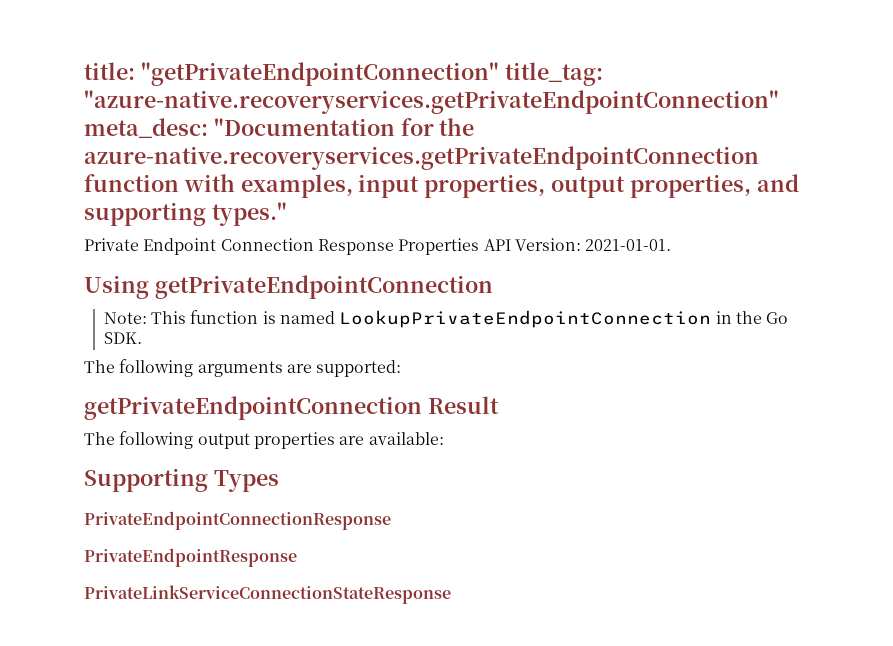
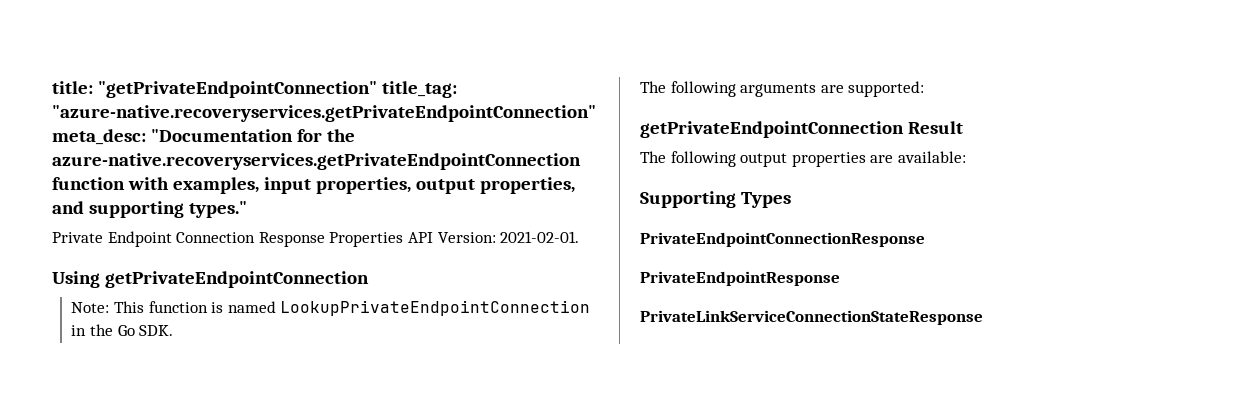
- Private Endpoint Connection Response Properties API Version: 2021-01-01.
+ Private Endpoint Connection Response Properties API Version: 2021-02-01.

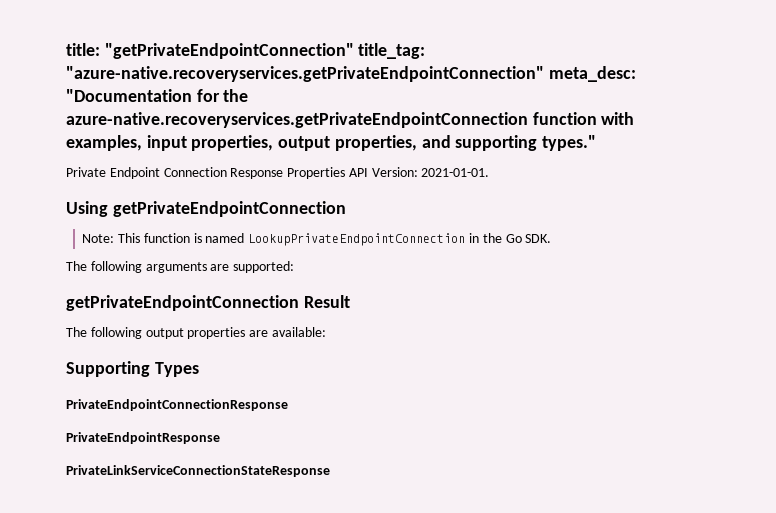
- Private Endpoint Connection Response Properties API Version: 2021-02-01.
+ Private Endpoint Connection Response Properties API Version: 2021-01-01.

